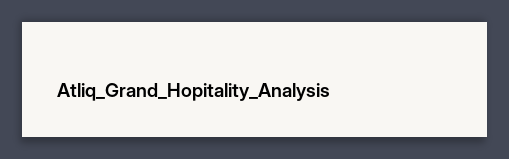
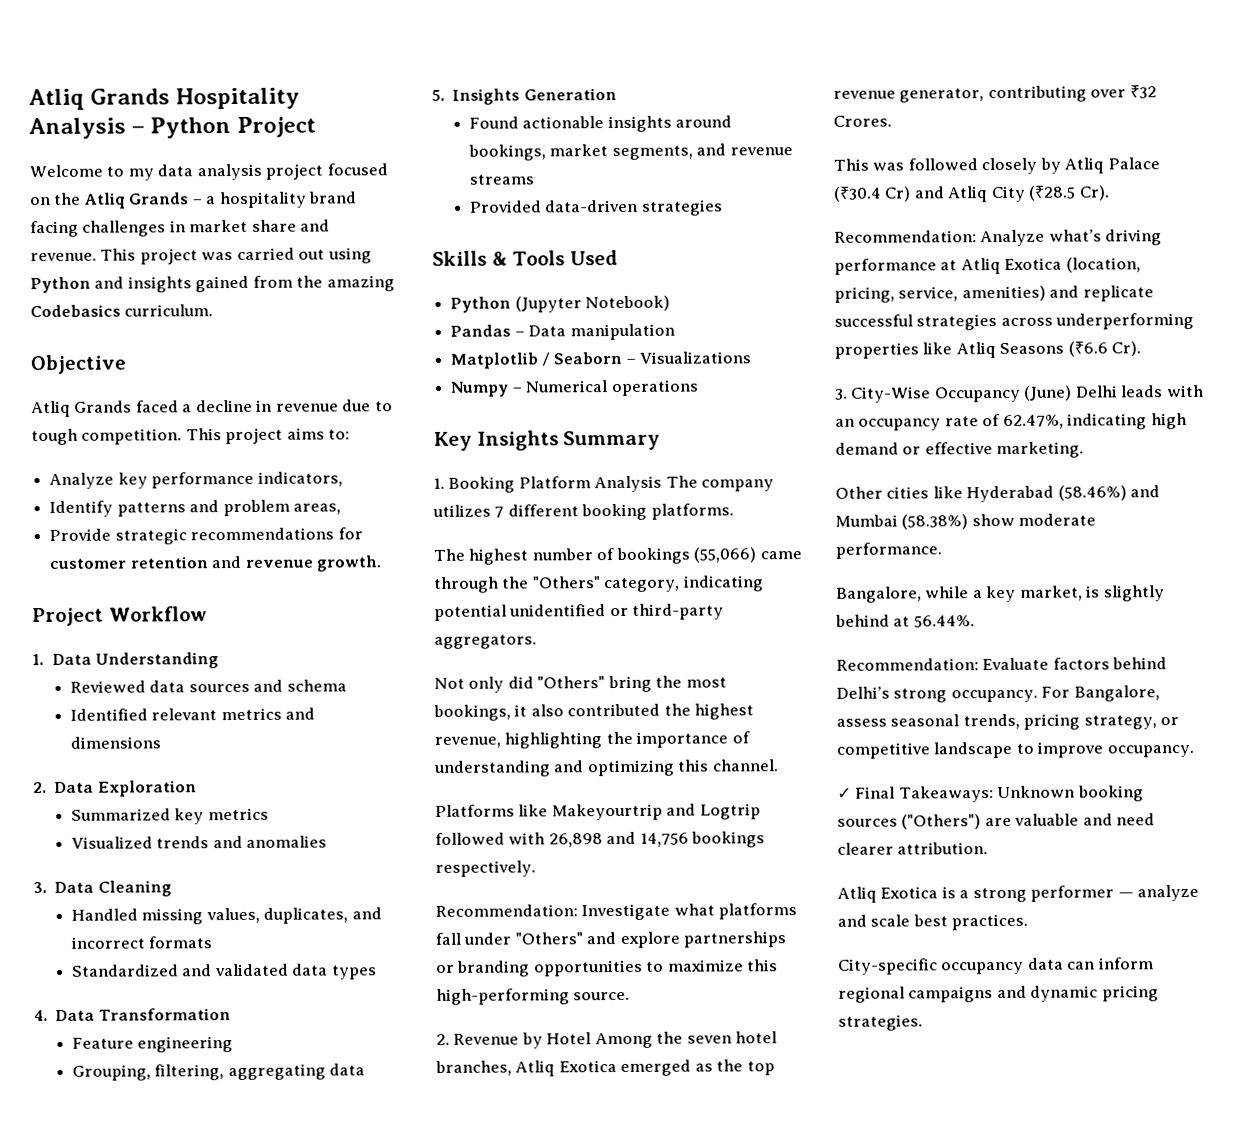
- Atliq_Grand_Hopitality_Analysis
+ Atliq Grands Hospitality Analysis – Python Project
+ Welcome to my data analysis project focused on the Atliq Grands – a hospitality brand facing challenges in market share and revenue. This project was carried out using Python and insights gained from the amazing Codebasics curriculum.
+ Objective
+ Atliq Grands faced a decline in revenue due to tough competition. This project aims to:
+ Analyze key performance indicators,
+ Identify patterns and problem areas,
+ Provide strategic recommendations for customer retention and revenue growth.
+ Project Workflow
+ 1. Data Understanding
+ Reviewed data sources and schema
+ Identified relevant metrics and dimensions
+ 2. Data Exploration
+ Summarized key metrics
+ Visualized trends and anomalies
+ 3. Data Cleaning
+ Handled missing values, duplicates, and incorrect formats
+ Standardized and validated data types
+ 4. Data Transformation
+ Feature engineering
+ Grouping, filtering, aggregating data
+ 5. Insights Generation
+ Found actionable insights around bookings, market segments, and revenue streams
+ Provided data-driven strategies
+ Skills & Tools Used
+ Python (Jupyter Notebook)
+ Pandas – Data manipulation
+ Matplotlib / Seaborn – Visualizations
+ Numpy – Numerical operations
+ Key Insights Summary
+ 1. Booking Platform Analysis The company utilizes 7 different booking platforms.
+ The highest number of bookings (55,066) came through the "Others" category, indicating potential unidentified or third-party aggregators.
+ Not only did "Others" bring the most bookings, it also contributed the highest revenue, highlighting the importance of understanding and optimizing this channel.
+ Platforms like Makeyourtrip and Logtrip followed with 26,898 and 14,756 bookings respectively.
+ Recommendation: Investigate what platforms fall under "Others" and explore partnerships or branding opportunities to maximize this high-performing source.
+ 2. Revenue by Hotel Among the seven hotel branches, Atliq Exotica emerged as the top revenue generator, contributing over ₹32 Crores.
+ This was followed closely by Atliq Palace (₹30.4 Cr) and Atliq City (₹28.5 Cr).
+ Recommendation: Analyze what’s driving performance at Atliq Exotica (location, pricing, service, amenities) and replicate successful strategies across underperforming properties like Atliq Seasons (₹6.6 Cr).
+ 3. City-Wise Occupancy (June) Delhi leads with an occupancy rate of 62.47%, indicating high demand or effective marketing.
+ Other cities like Hyderabad (58.46%) and Mumbai (58.38%) show moderate performance.
+ Bangalore, while a key market, is slightly behind at 56.44%.
+ Recommendation: Evaluate factors behind Delhi’s strong occupancy. For Bangalore, assess seasonal trends, pricing strategy, or competitive landscape to improve occupancy.
+ ✓ Final Takeaways: Unknown booking sources ("Others") are valuable and need clearer attribution.
+ Atliq Exotica is a strong performer — analyze and scale best practices.
+ City-specific occupancy data can inform regional campaigns and dynamic pricing strategies.

